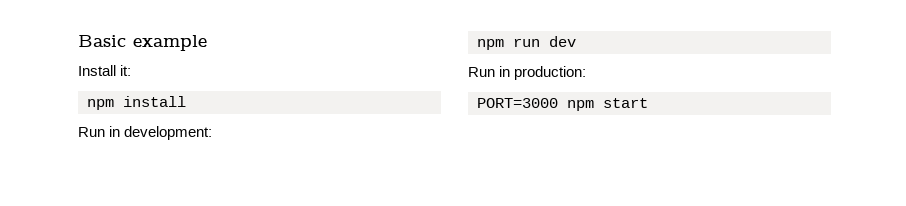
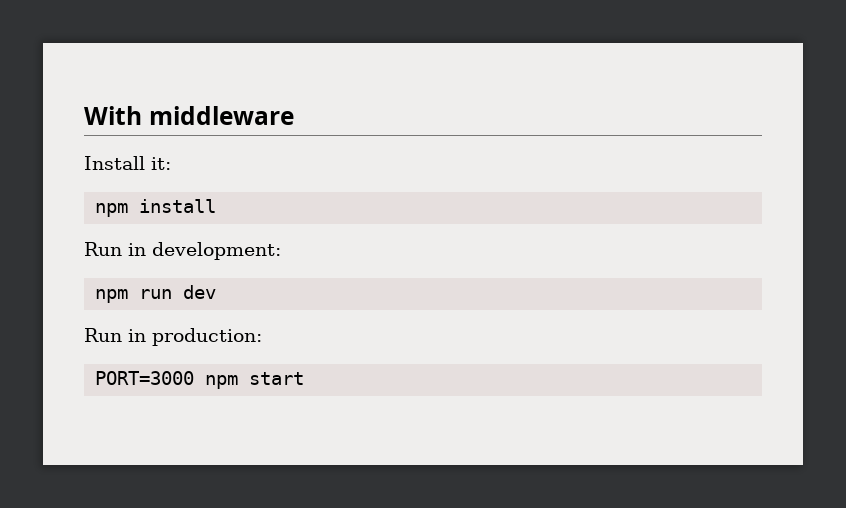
- Basic example
+ With middleware

